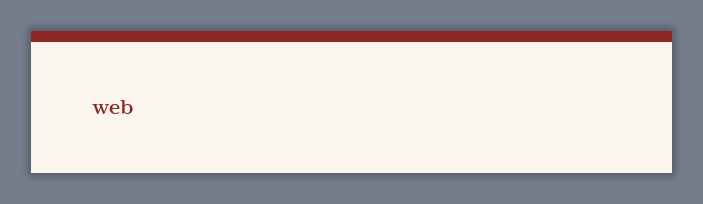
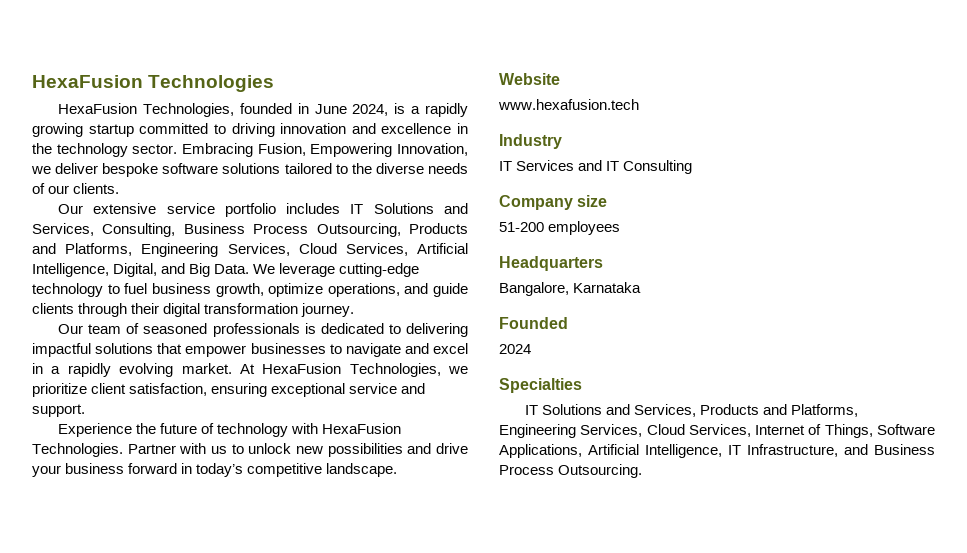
- web
+ HexaFusion Technologies
+ HexaFusion Technologies, founded in June 2024, is a rapidly growing startup committed to driving innovation and excellence in the technology sector. Embracing Fusion, Empowering Innovation, we deliver bespoke software solutions tailored to the diverse needs of our clients.
+ Our extensive service portfolio includes IT Solutions and Services, Consulting, Business Process Outsourcing, Products and Platforms, Engineering Services, Cloud Services, Artificial Intelligence, Digital, and Big Data. We leverage cutting-edge technology to fuel business growth, optimize operations, and guide clients through their digital transformation journey.
+ Our team of seasoned professionals is dedicated to delivering impactful solutions that empower businesses to navigate and excel in a rapidly evolving market. At HexaFusion Technologies, we prioritize client satisfaction, ensuring exceptional service and support.
+ Experience the future of technology with HexaFusion Technologies. Partner with us to unlock new possibilities and drive your business forward in today’s competitive landscape.
+ Website
+ www.hexafusion.tech
+ Industry
+ IT Services and IT Consulting
+ Company size
+ 51-200 employees
+ Headquarters
+ Bangalore, Karnataka
+ Founded
+ 2024
+ Specialties
+ IT Solutions and Services, Products and Platforms, Engineering Services, Cloud Services, Internet of Things, Software Applications, Artificial Intelligence, IT Infrastructure, and Business Process Outsourcing.

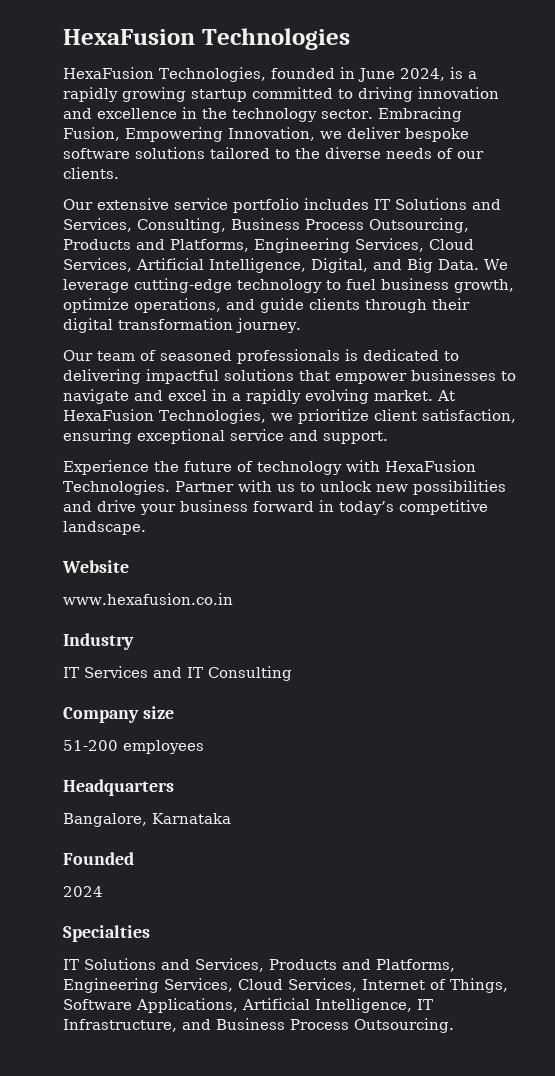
- www.hexafusion.tech
+ www.hexafusion.co.in

